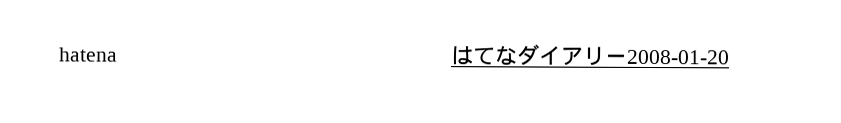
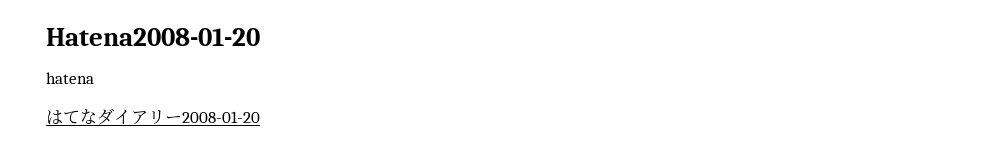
+ Hatena2008-01-20

